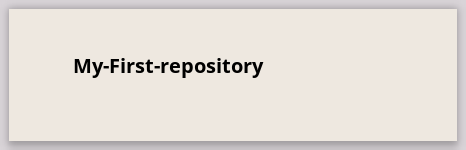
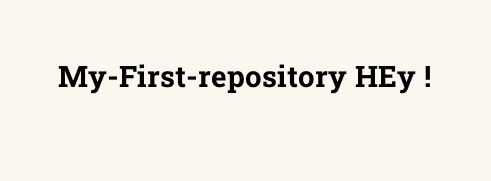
- My-First-repository
+ My-First-repository HEy !

